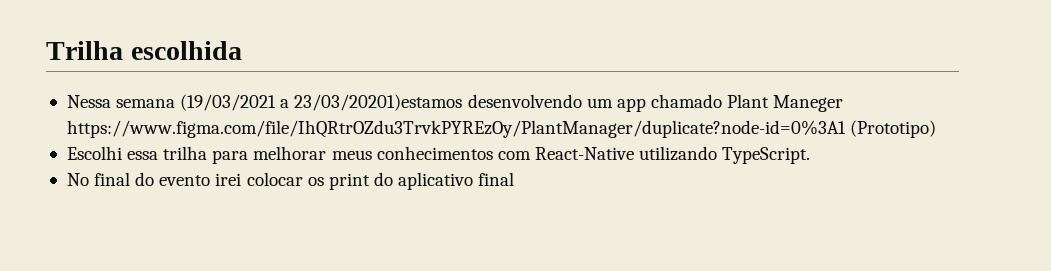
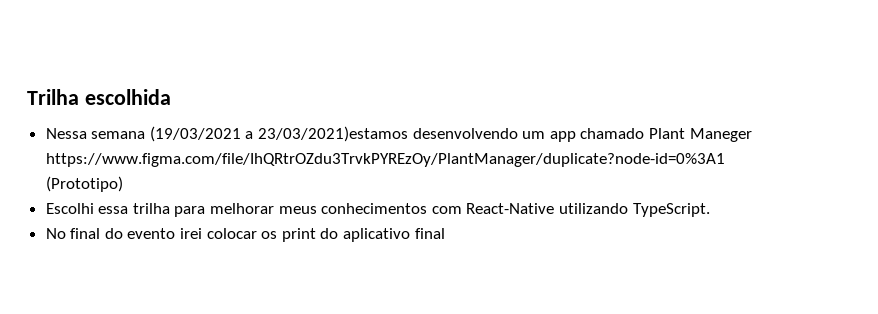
- Nessa semana (19/03/2021 a 23/03/20201)estamos desenvolvendo um app chamado Plant Maneger https://www.figma.com/file/IhQRtrOZdu3TrvkPYREzOy/PlantManager/duplicate?node-id=0%3A1 (Prototipo)
+ Nessa semana (19/03/2021 a 23/03/2021)estamos desenvolvendo um app chamado Plant Maneger https://www.figma.com/file/IhQRtrOZdu3TrvkPYREzOy/PlantManager/duplicate?node-id=0%3A1 (Prototipo)

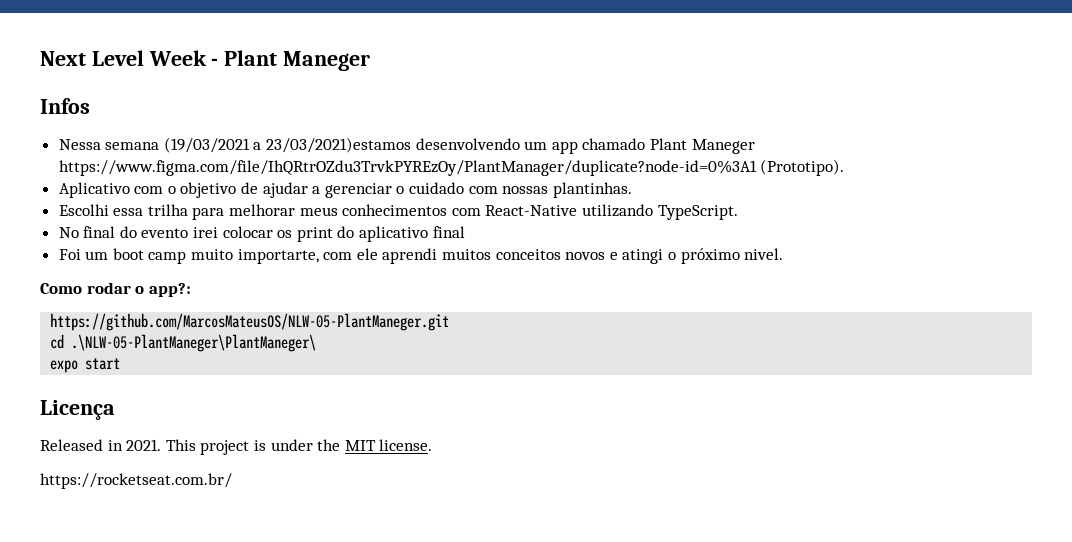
- Trilha escolhida
+ Next Level Week - Plant Maneger
+ Infos
- Nessa semana (19/03/2021 a 23/03/2021)estamos desenvolvendo um app chamado Plant Maneger https://www.figma.com/file/IhQRtrOZdu3TrvkPYREzOy/PlantManager/duplicate?node-id=0%3A1 (Prototipo)
+ Nessa semana (19/03/2021 a 23/03/2021)estamos desenvolvendo um app chamado Plant Maneger https://www.figma.com/file/IhQRtrOZdu3TrvkPYREzOy/PlantManager/duplicate?node-id=0%3A1 (Prototipo).
+ Aplicativo com o objetivo de ajudar a gerenciar o cuidado com nossas plantinhas.
+ Foi um boot camp muito importarte, com ele aprendi muitos conceitos novos e atingi o próximo nivel.
+ Como rodar o app?:
+ https://github.com/MarcosMateusOS/NLW-05-PlantManeger.git
+ cd .\NLW-05-PlantManeger\PlantManeger\
+ expo start
+ Licença
+ Released in 2021. This project is under the MIT license.
+ https://rocketseat.com.br/

